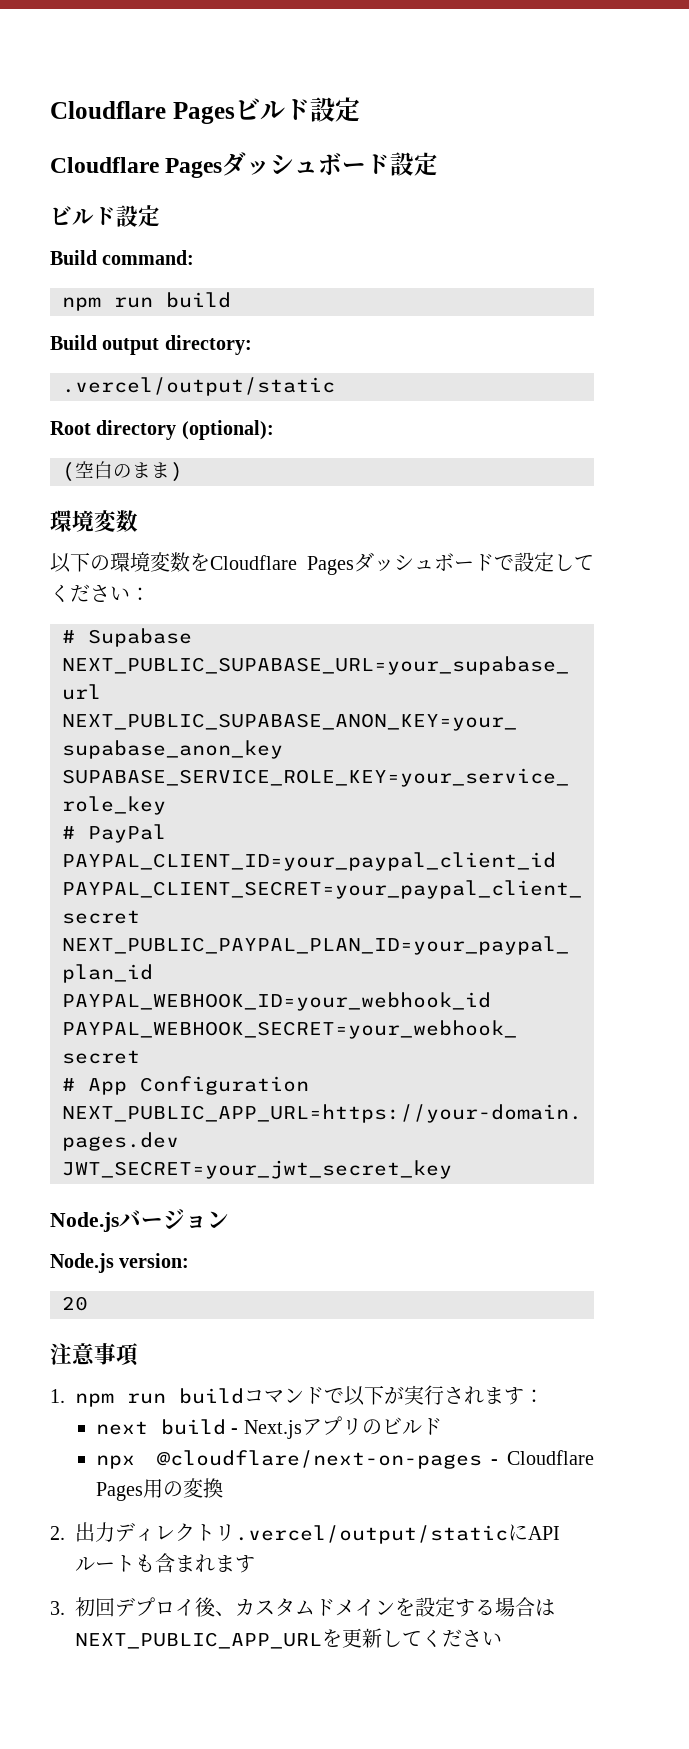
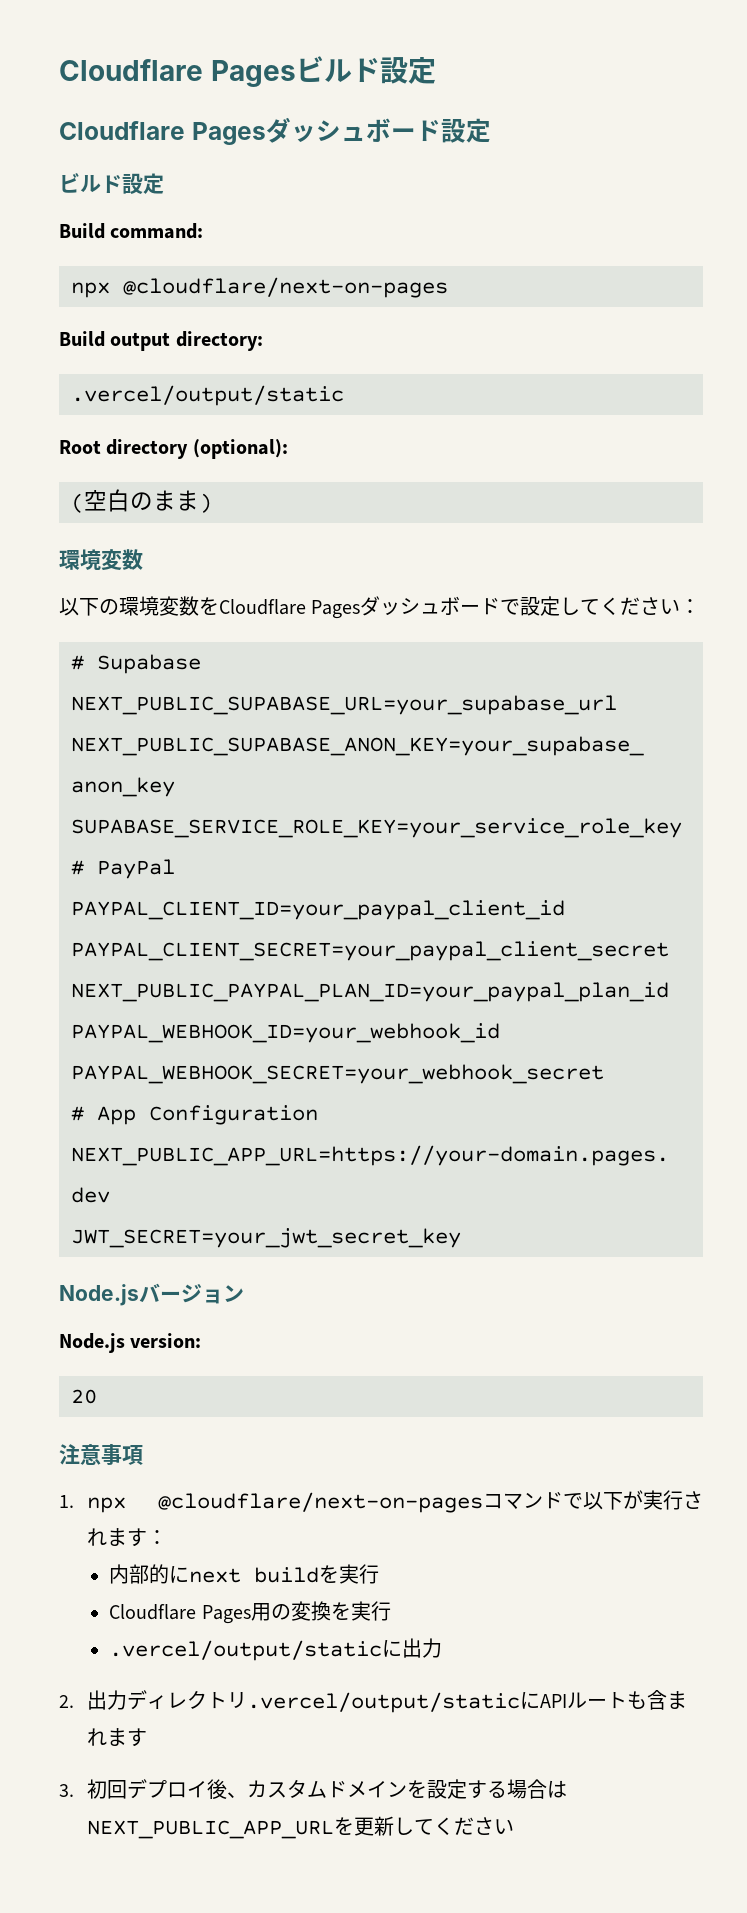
  Build command:
- npm run build
+ npx @cloudflare/next-on-pages
- 1. npm run buildコマンドで以下が実行されます：
+ 1. npx @cloudflare/next-on-pagesコマンドで以下が実行されます：
- next build - Next.jsアプリのビルド
- npx @cloudflare/next-on-pages - Cloudflare Pages用の変換
+ 内部的にnext buildを実行
+ Cloudflare Pages用の変換を実行
+ .vercel/output/staticに出力

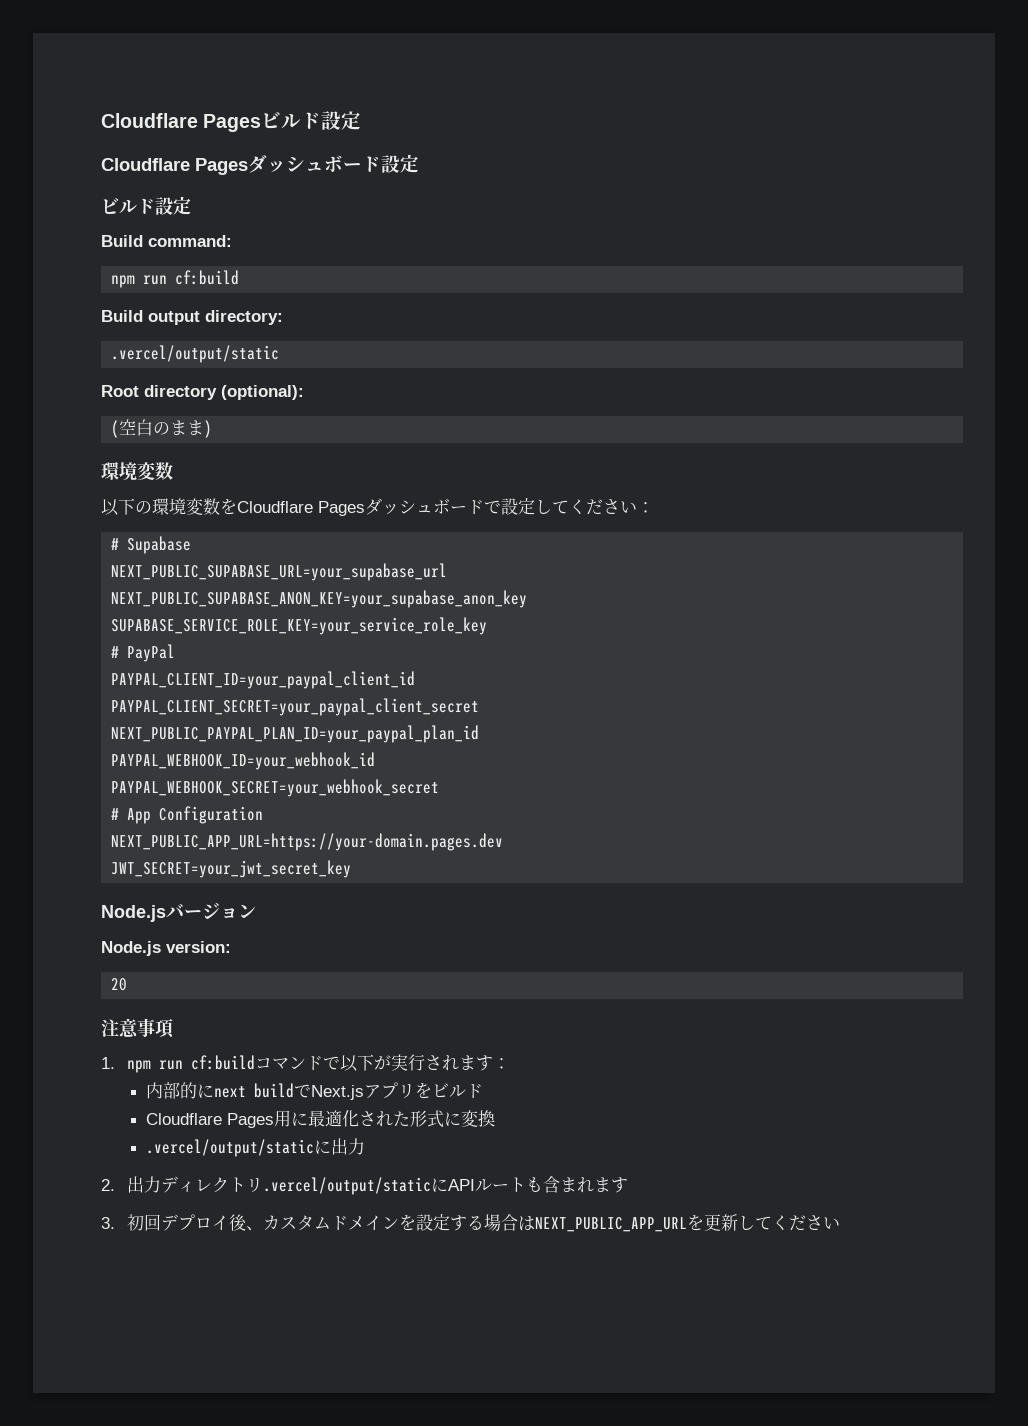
  Build command:
- npx @cloudflare/next-on-pages
+ npm run cf:build
- 1. npx @cloudflare/next-on-pagesコマンドで以下が実行されます：
+ 1. npm run cf:buildコマンドで以下が実行されます：
- 内部的にnext buildを実行
- Cloudflare Pages用の変換を実行
+ 内部的にnext buildでNext.jsアプリをビルド
+ Cloudflare Pages用に最適化された形式に変換

